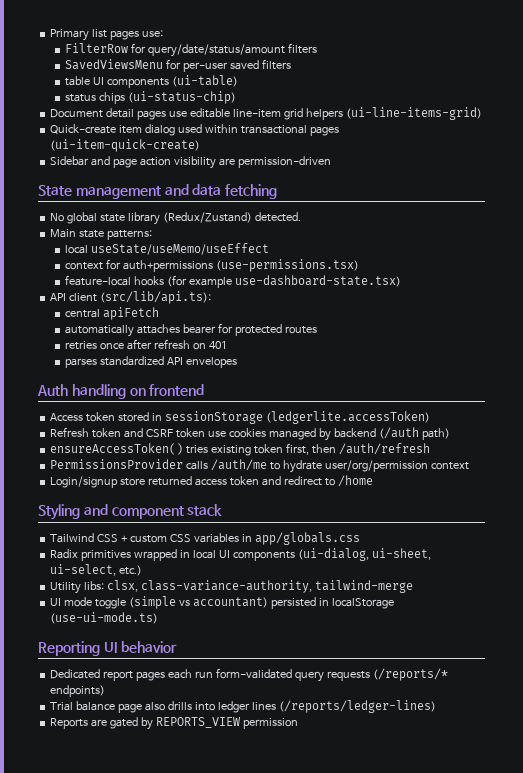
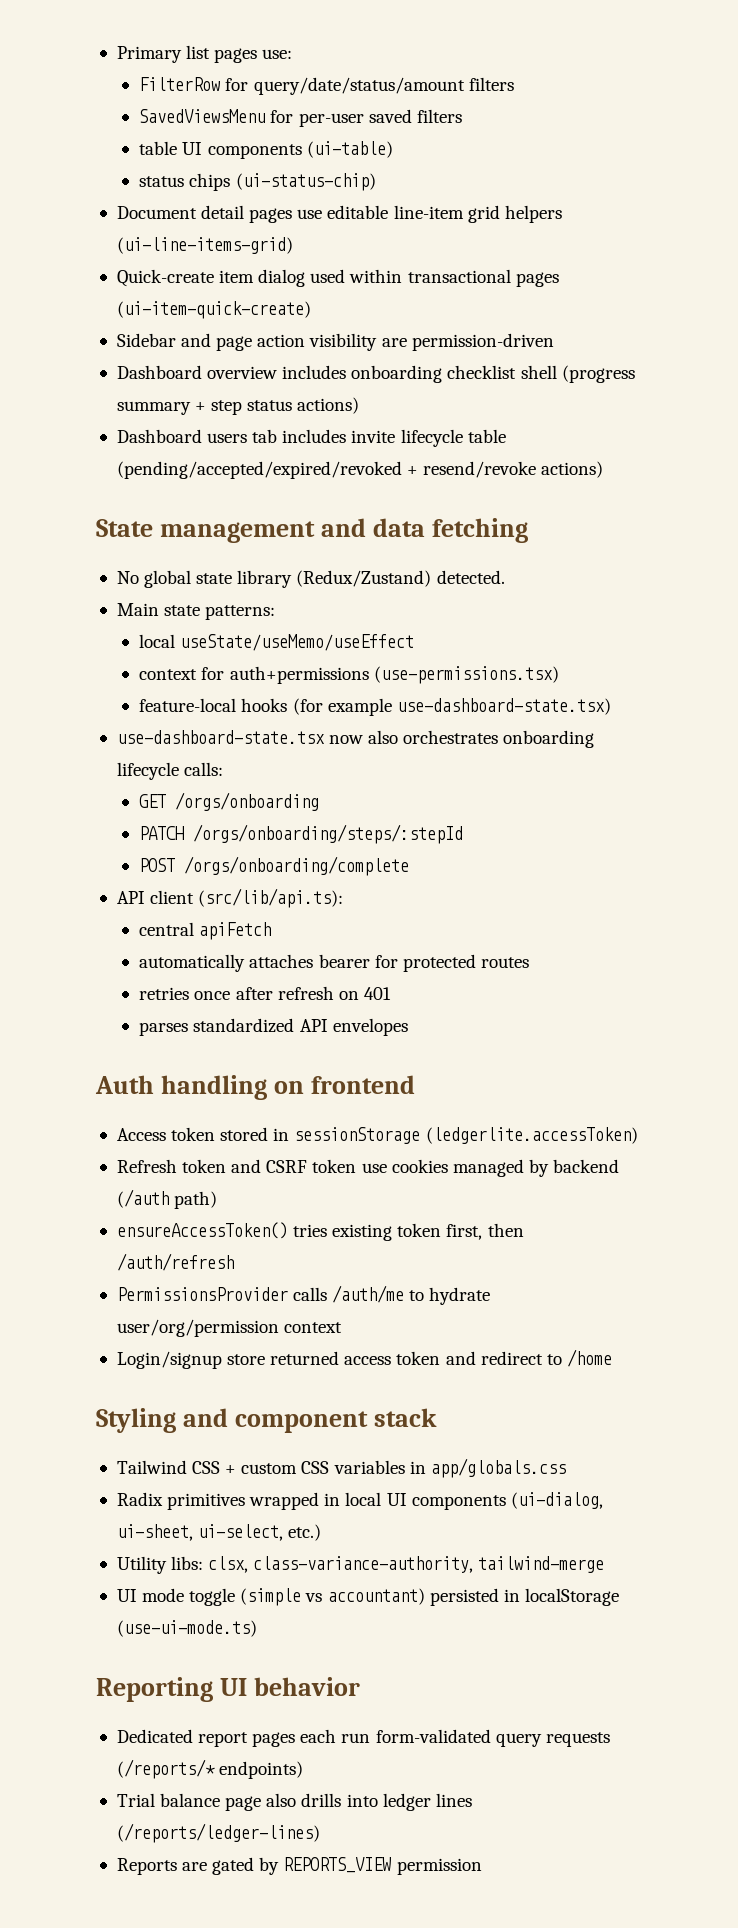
+ Dashboard overview includes onboarding checklist shell (progress summary + step status actions)
+ Dashboard users tab includes invite lifecycle table (pending/accepted/expired/revoked + resend/revoke actions)
+ use-dashboard-state.tsx now also orchestrates onboarding lifecycle calls:
+ GET /orgs/onboarding
+ PATCH /orgs/onboarding/steps/:stepId
+ POST /orgs/onboarding/complete

